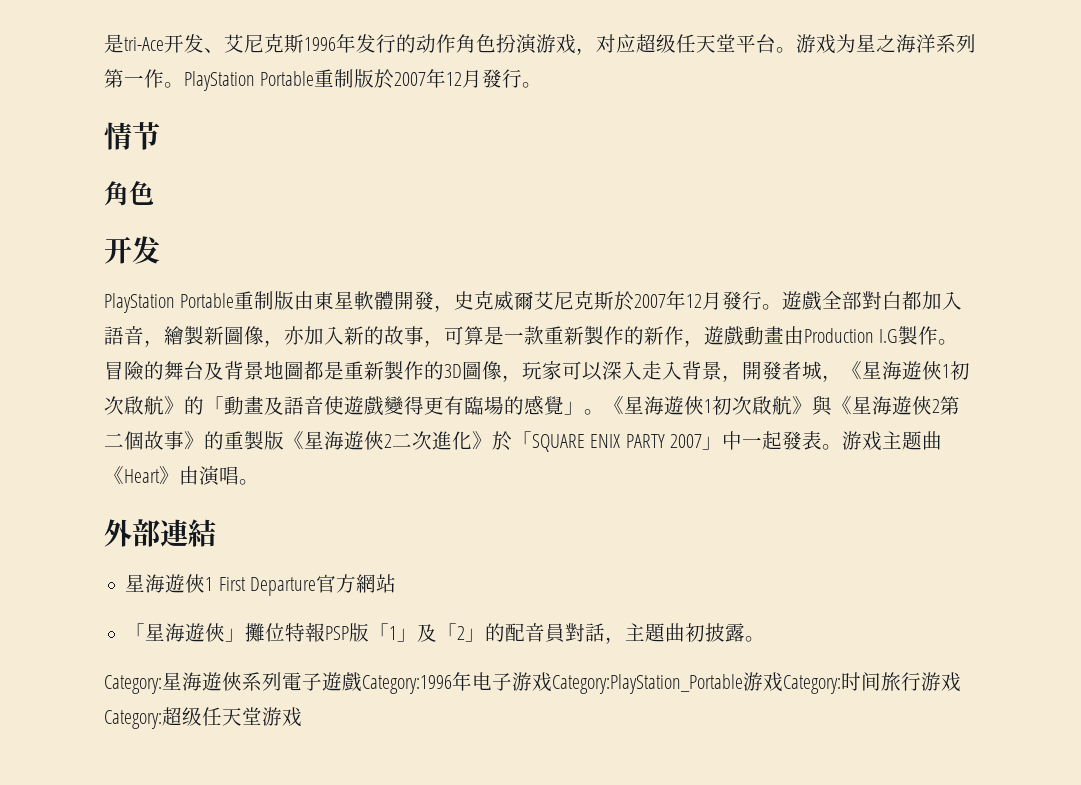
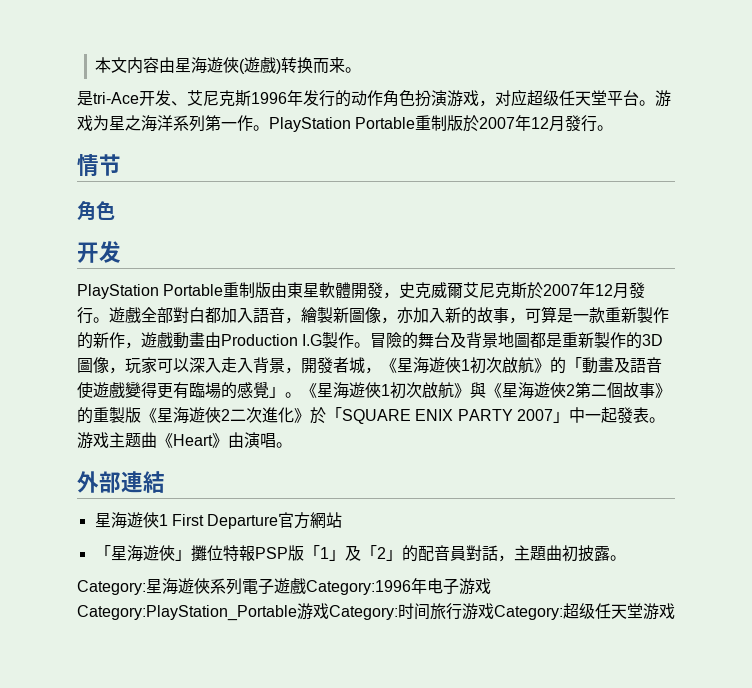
+ 本文内容由星海遊俠(遊戲)转换而来。

